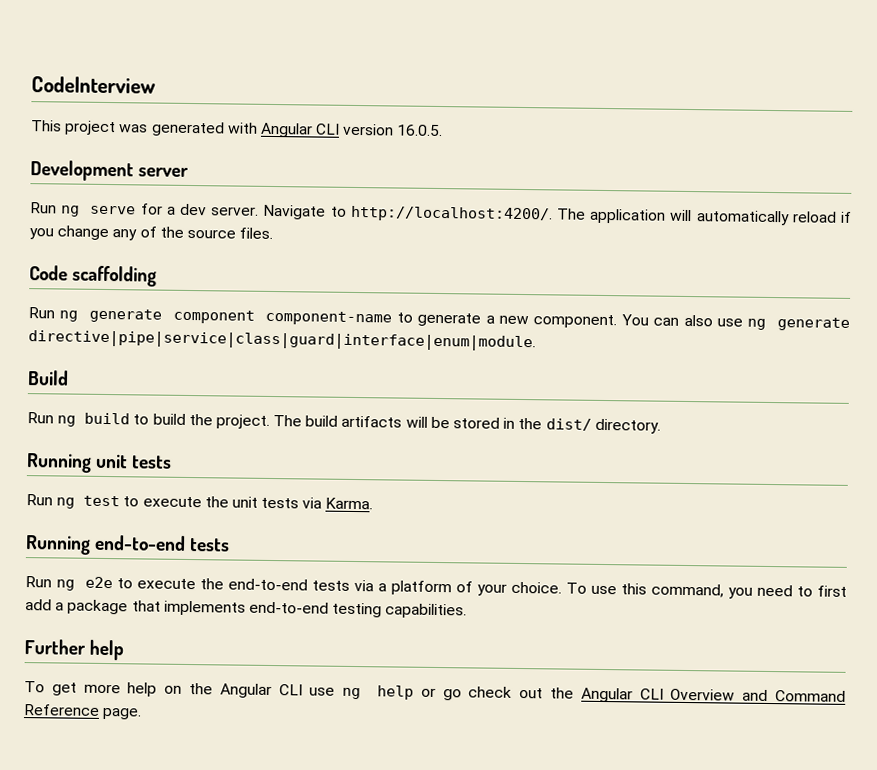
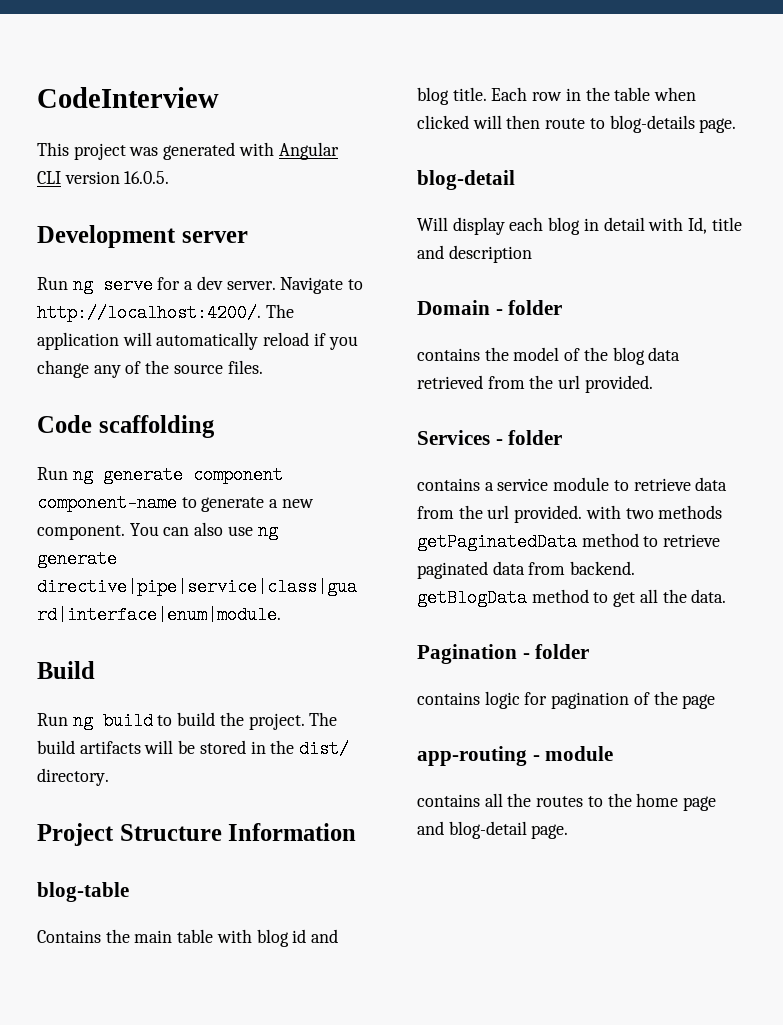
- Running unit tests
- Run ng test to execute the unit tests via Karma.
- Running end-to-end tests
- Run ng e2e to execute the end-to-end tests via a platform of your choice. To use this command, you need to first add a package that implements end-to-end testing capabilities.
- Further help
- To get more help on the Angular CLI use ng help or go check out the Angular CLI Overview and Command Reference page.
+ Project Structure Information
+ blog-table
+ Contains the main table with blog id and blog title. Each row in the table when clicked will then route to blog-details page.
+ blog-detail
+ Will display each blog in detail with Id, title and description
+ Domain - folder
+ contains the model of the blog data retrieved from the url provided.
+ Services - folder
+ contains a service module to retrieve data from the url provided. with two methods getPaginatedData method to retrieve paginated data from backend. getBlogData method to get all the data.
+ Pagination - folder
+ contains logic for pagination of the page
+ app-routing - module
+ contains all the routes to the home page and blog-detail page.

